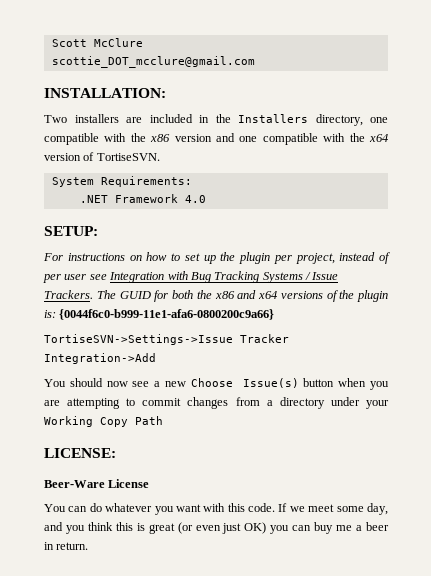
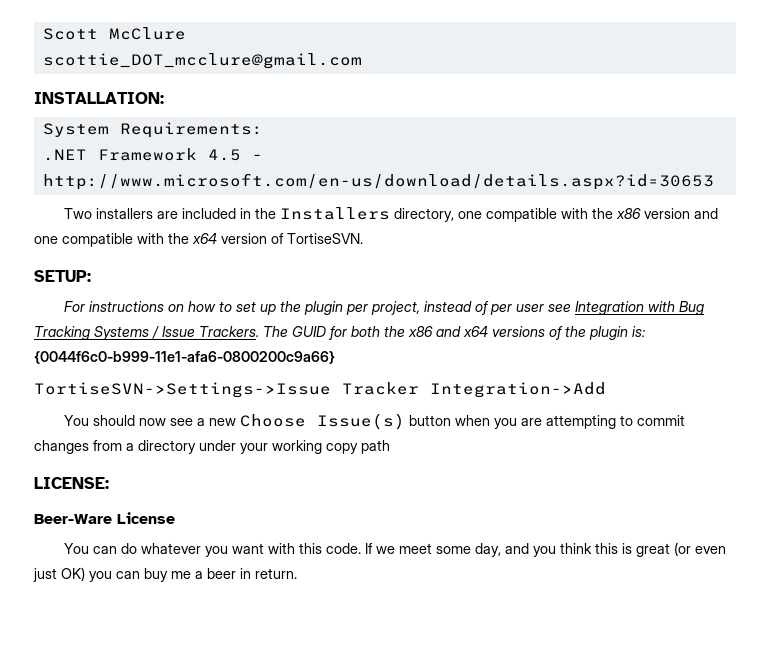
+ System Requirements:
+ .NET Framework 4.5 - http://www.microsoft.com/en-us/download/details.aspx?id=30653
- System Requirements:
- .NET Framework 4.0
- You should now see a new Choose Issue(s) button when you are attempting to commit changes from a directory under your Working Copy Path
+ You should now see a new Choose Issue(s) button when you are attempting to commit changes from a directory under your working copy path

